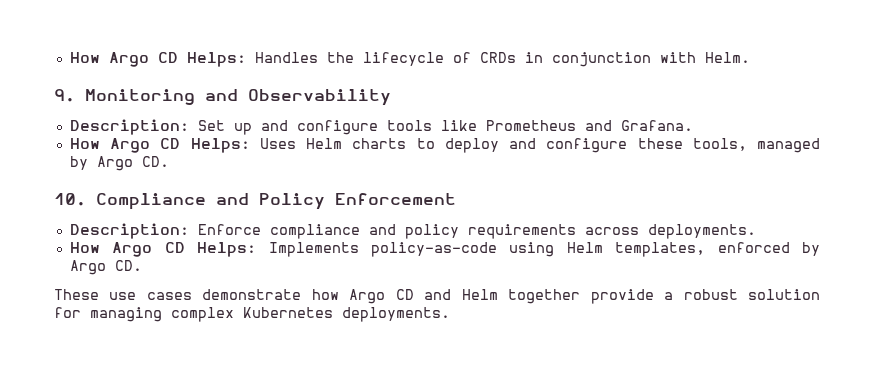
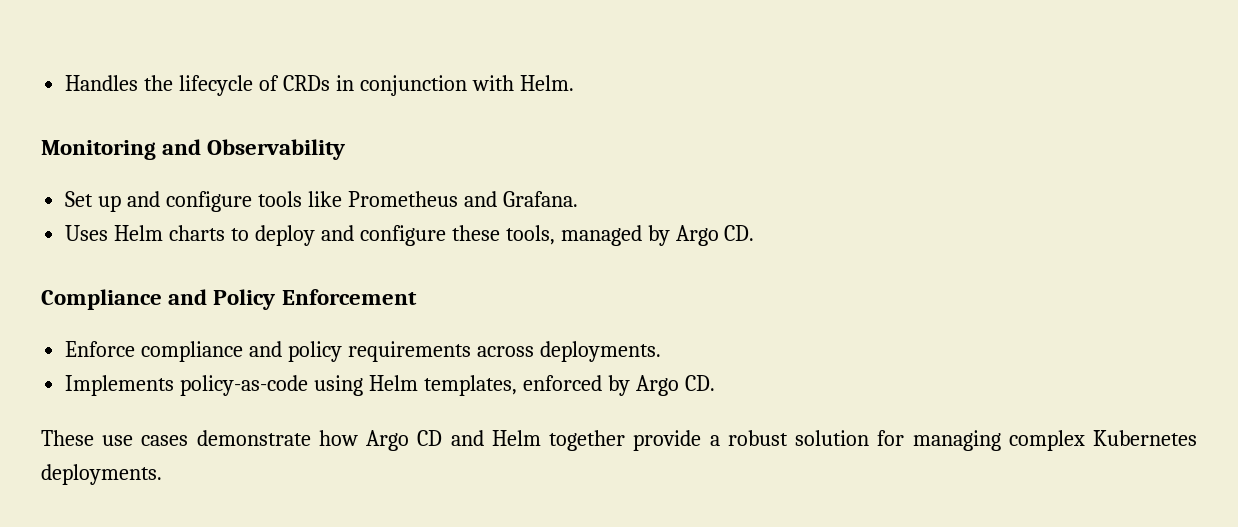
- How Argo CD Helps: Handles the lifecycle of CRDs in conjunction with Helm.
+ Handles the lifecycle of CRDs in conjunction with Helm.
- 9. Monitoring and Observability
+ Monitoring and Observability
- Description: Set up and configure tools like Prometheus and Grafana.
+ Set up and configure tools like Prometheus and Grafana.
- How Argo CD Helps: Uses Helm charts to deploy and configure these tools, managed by Argo CD.
+ Uses Helm charts to deploy and configure these tools, managed by Argo CD.
- 10. Compliance and Policy Enforcement
+ Compliance and Policy Enforcement
- Description: Enforce compliance and policy requirements across deployments.
+ Enforce compliance and policy requirements across deployments.
- How Argo CD Helps: Implements policy-as-code using Helm templates, enforced by Argo CD.
+ Implements policy-as-code using Helm templates, enforced by Argo CD.

